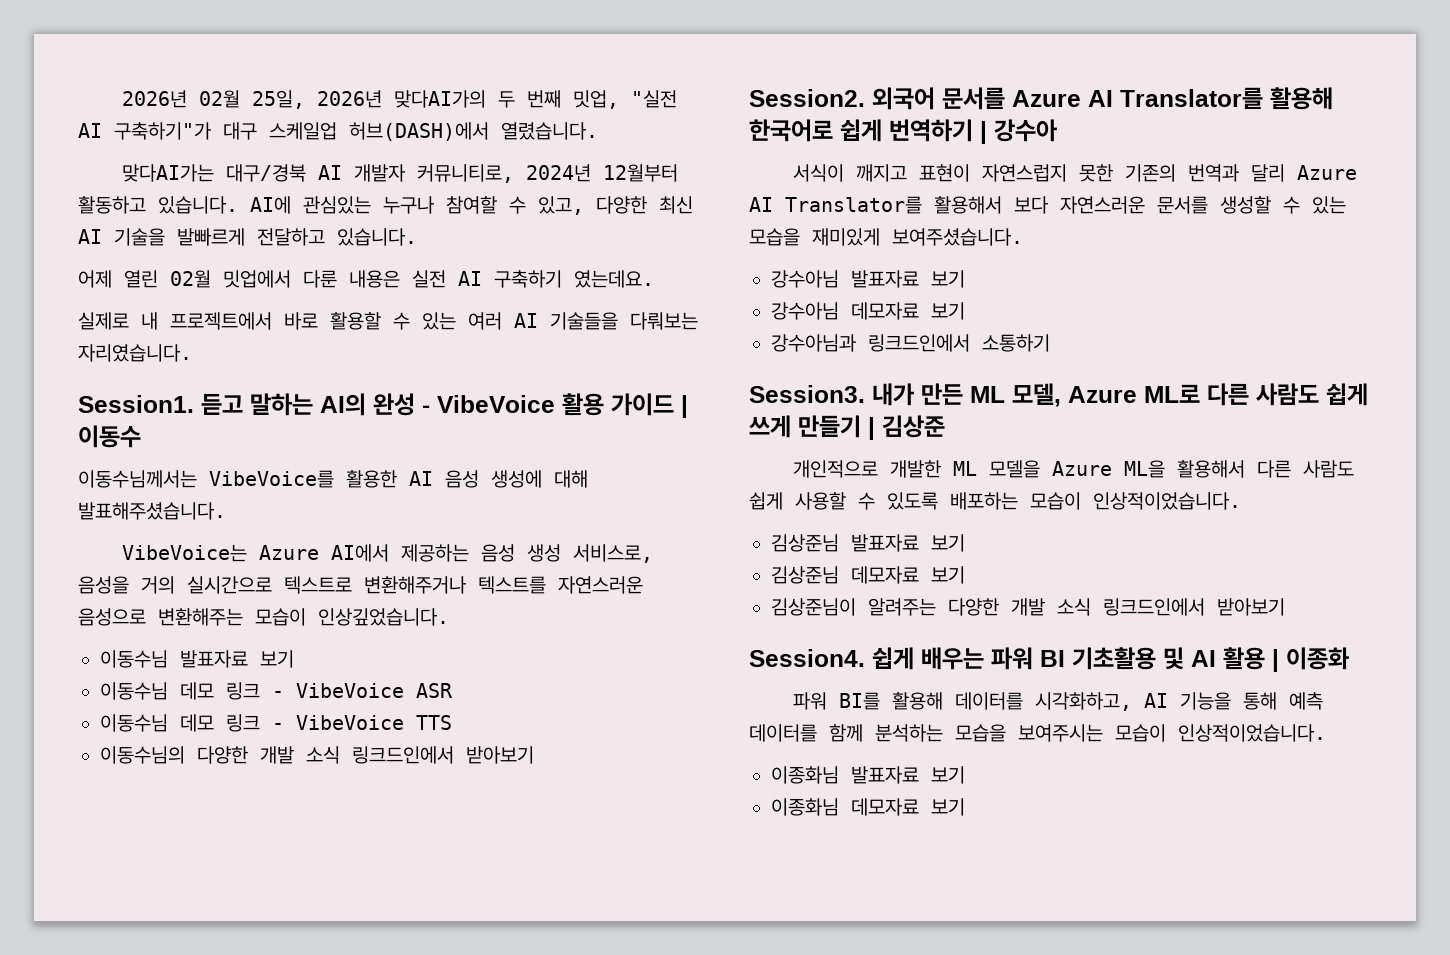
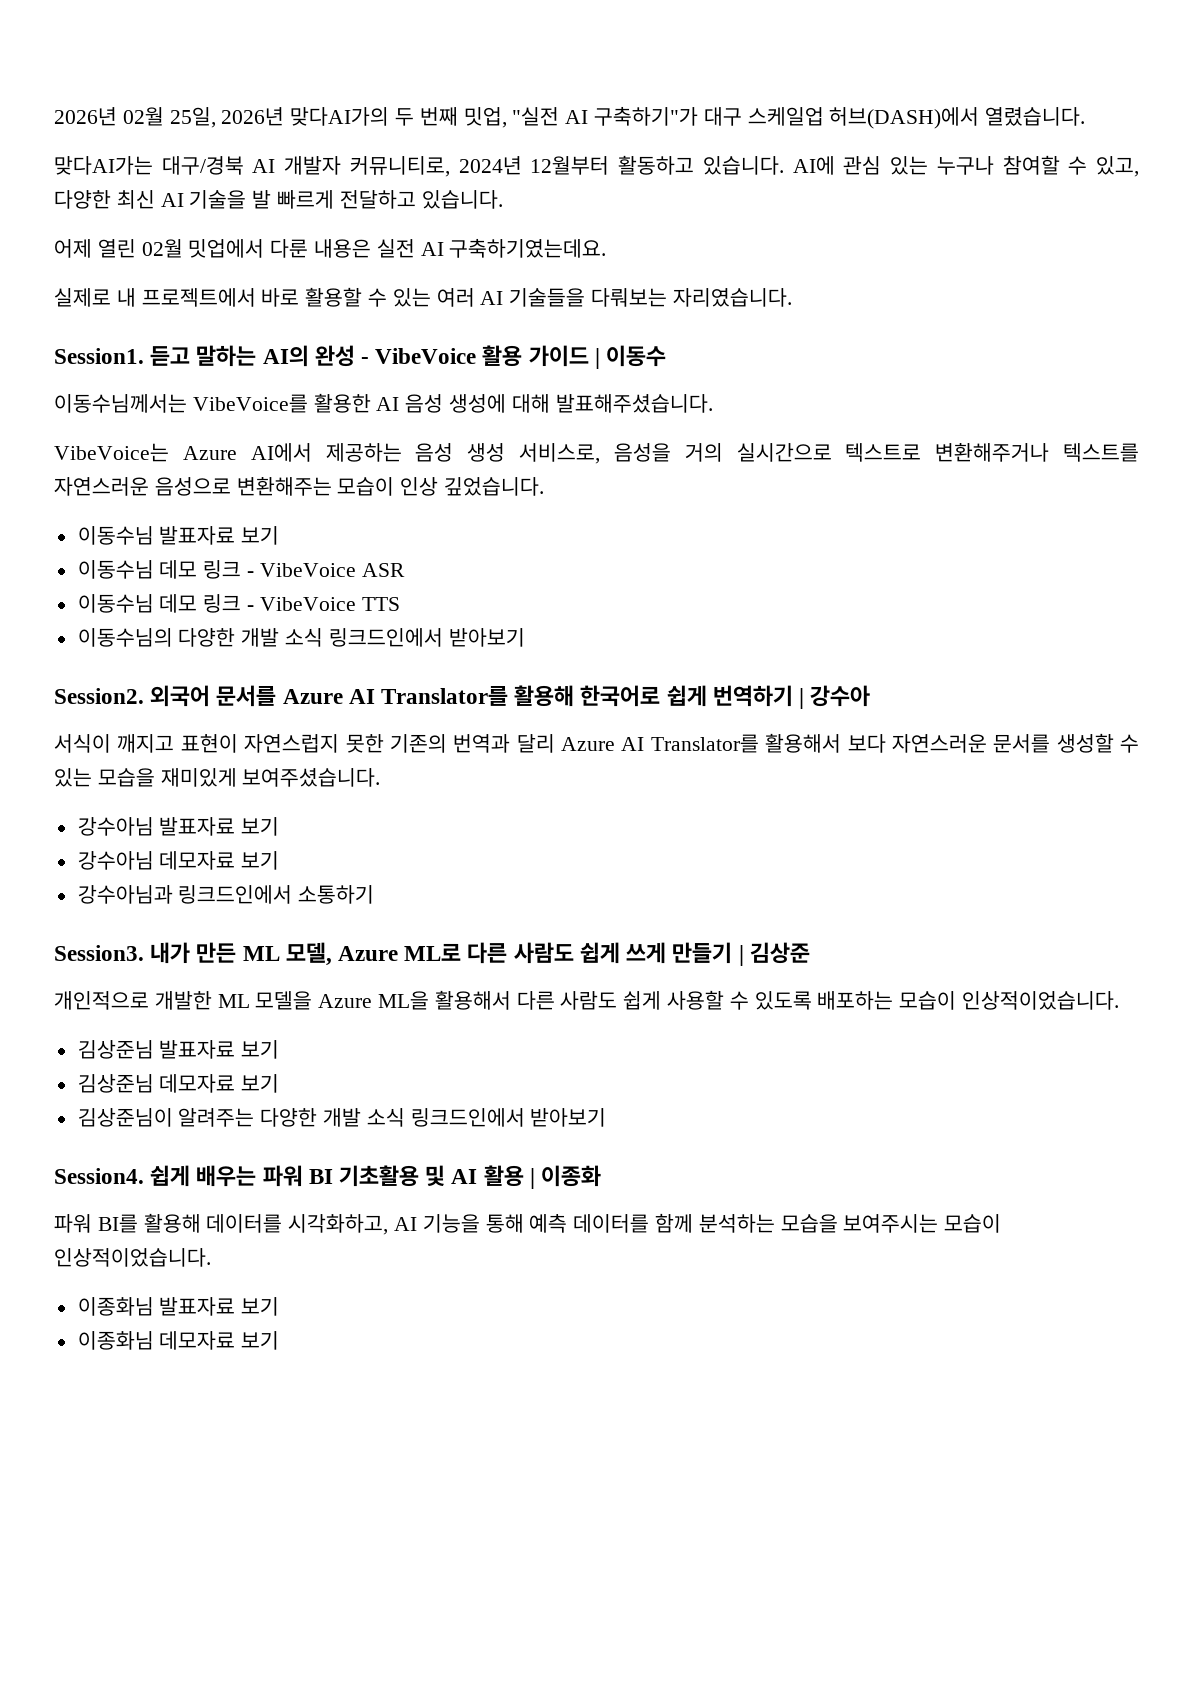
- AI에 관심있는 누구나 참여할 수 있고, 다양한 최신 AI 기술을 발빠르게 전달하고 있습니다.
+ AI에 관심 있는 누구나 참여할 수 있고, 다양한 최신 AI 기술을 발 빠르게 전달하고 있습니다.
- 어제 열린 02월 밋업에서 다룬 내용은 실전 AI 구축하기 였는데요.
+ 어제 열린 02월 밋업에서 다룬 내용은 실전 AI 구축하기였는데요.
- VibeVoice는 Azure AI에서 제공하는 음성 생성 서비스로, 음성을 거의 실시간으로 텍스트로 변환해주거나 텍스트를 자연스러운 음성으로 변환해주는 모습이 인상깊었습니다.
+ VibeVoice는 Azure AI에서 제공하는 음성 생성 서비스로, 음성을 거의 실시간으로 텍스트로 변환해주거나 텍스트를 자연스러운 음성으로 변환해주는 모습이 인상 깊었습니다.

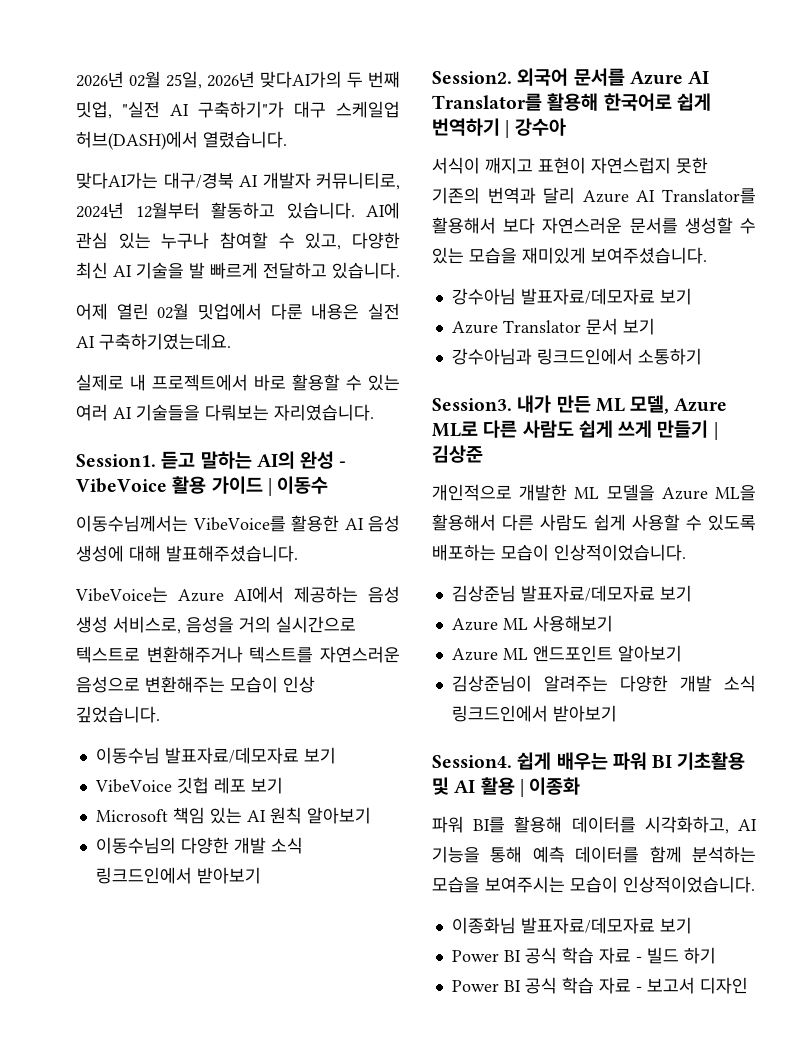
- 이동수님 발표자료 보기
- 이동수님 데모 링크 - VibeVoice ASR
- 이동수님 데모 링크 - VibeVoice TTS
+ 이동수님 발표자료/데모자료 보기
+ VibeVoice 깃헙 레포 보기
+ Microsoft 책임 있는 AI 원칙 알아보기
- 강수아님 발표자료 보기
- 강수아님 데모자료 보기
+ 강수아님 발표자료/데모자료 보기
+ Azure Translator 문서 보기
- 김상준님 발표자료 보기
- 김상준님 데모자료 보기
+ 김상준님 발표자료/데모자료 보기
+ Azure ML 사용해보기
+ Azure ML 앤드포인트 알아보기
- 이종화님 발표자료 보기
- 이종화님 데모자료 보기
+ 이종화님 발표자료/데모자료 보기
+ Power BI 공식 학습 자료 - 빌드 하기
+ Power BI 공식 학습 자료 - 보고서 디자인

